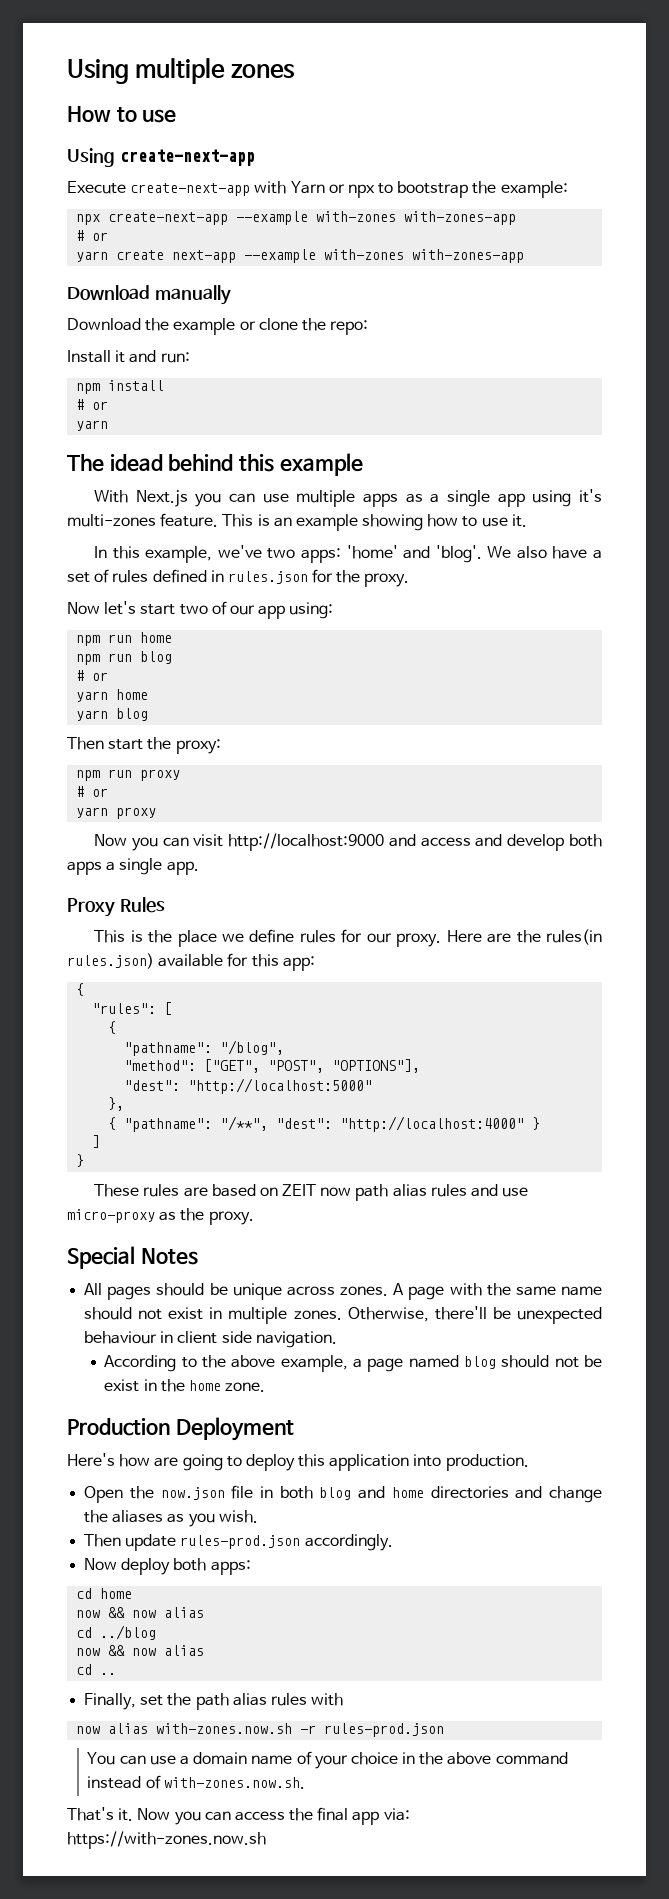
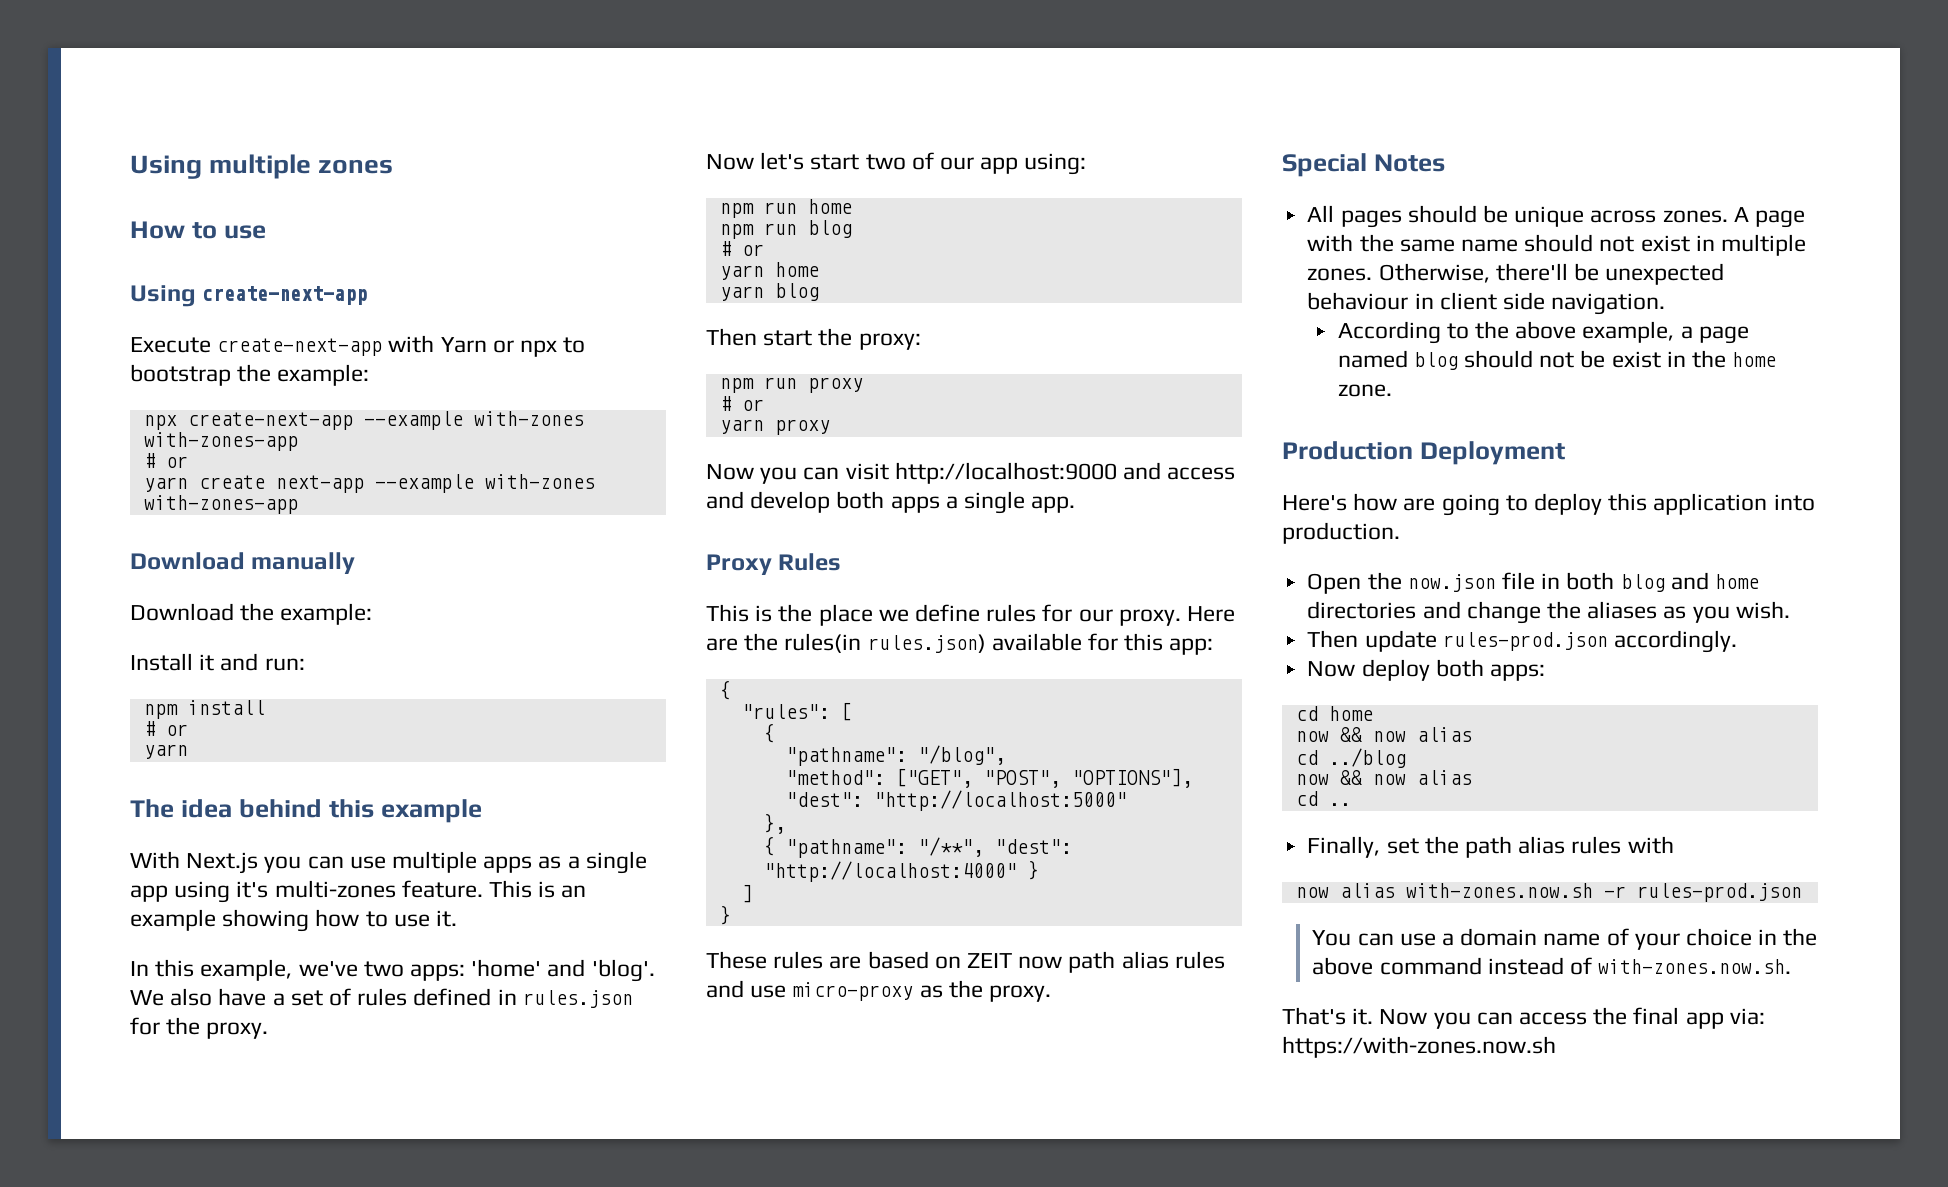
- Download the example or clone the repo:
+ Download the example:
- The idead behind this example
+ The idea behind this example

